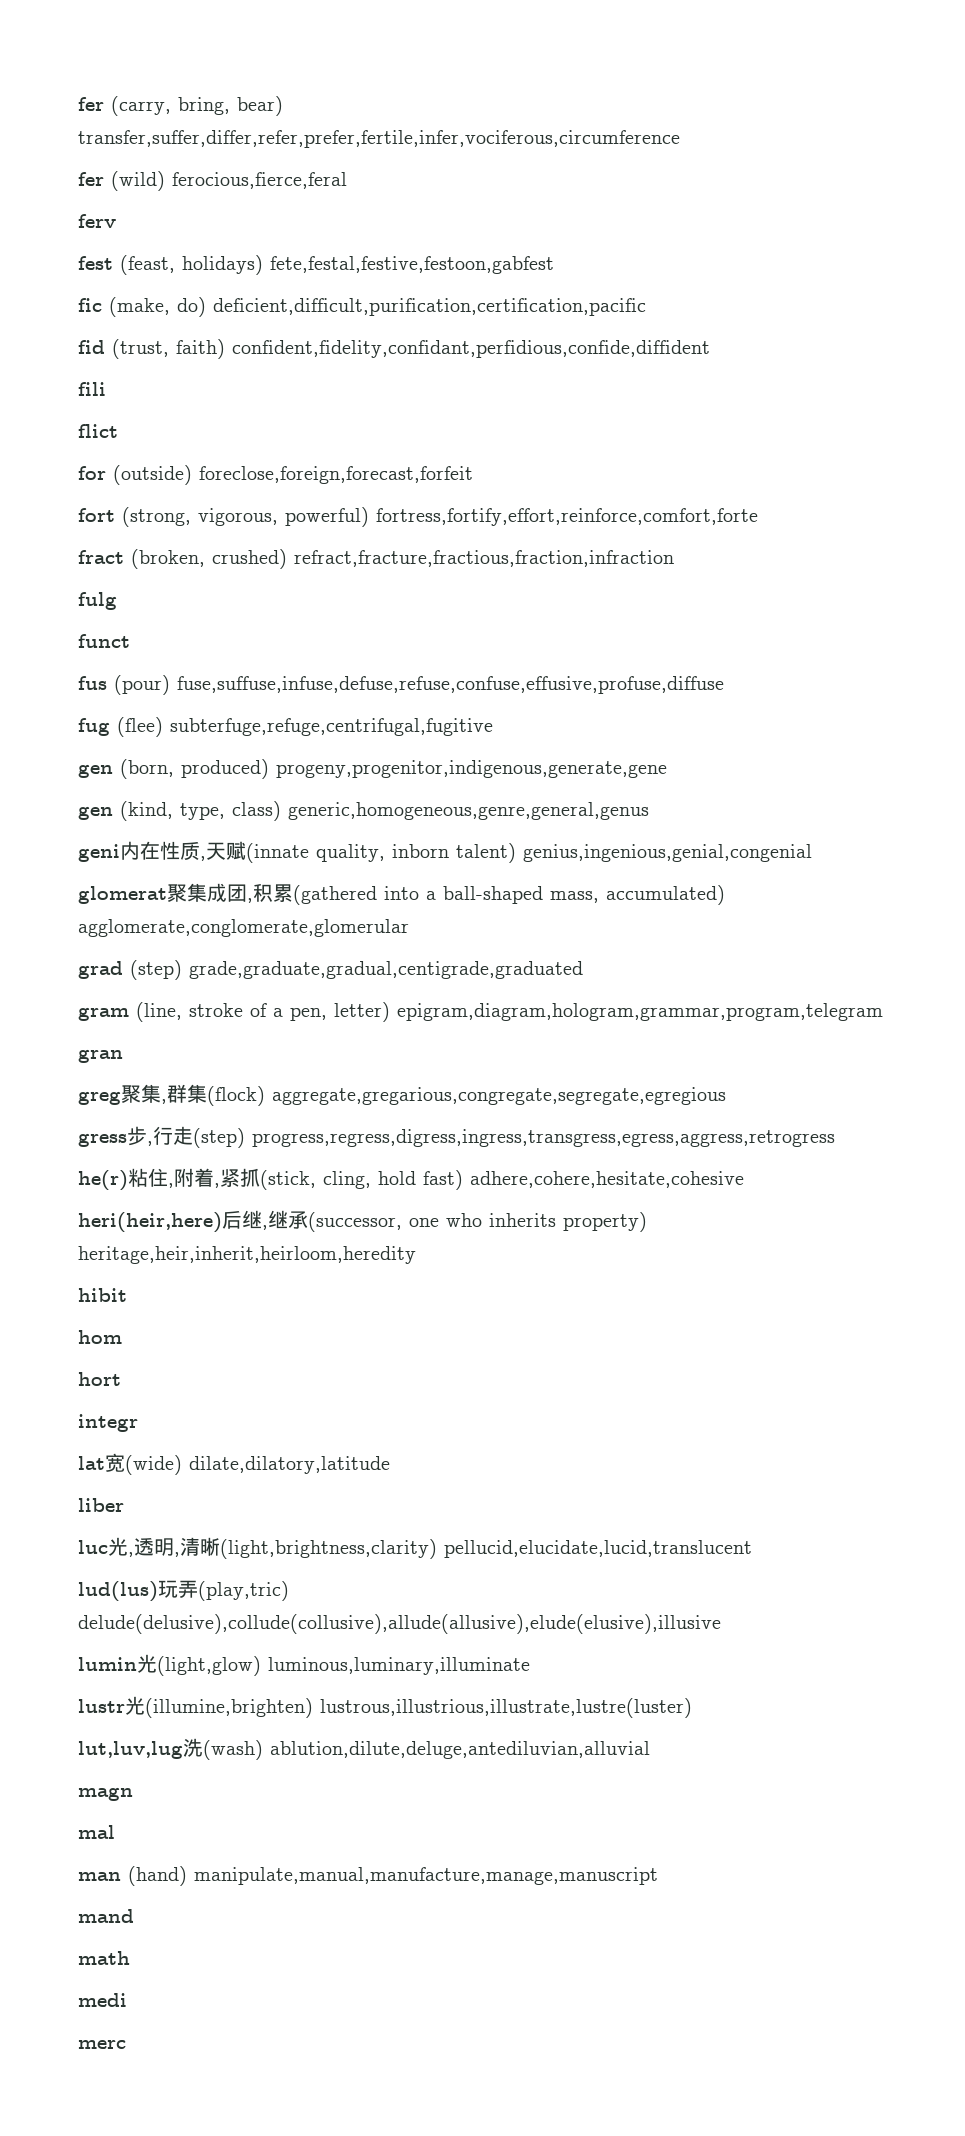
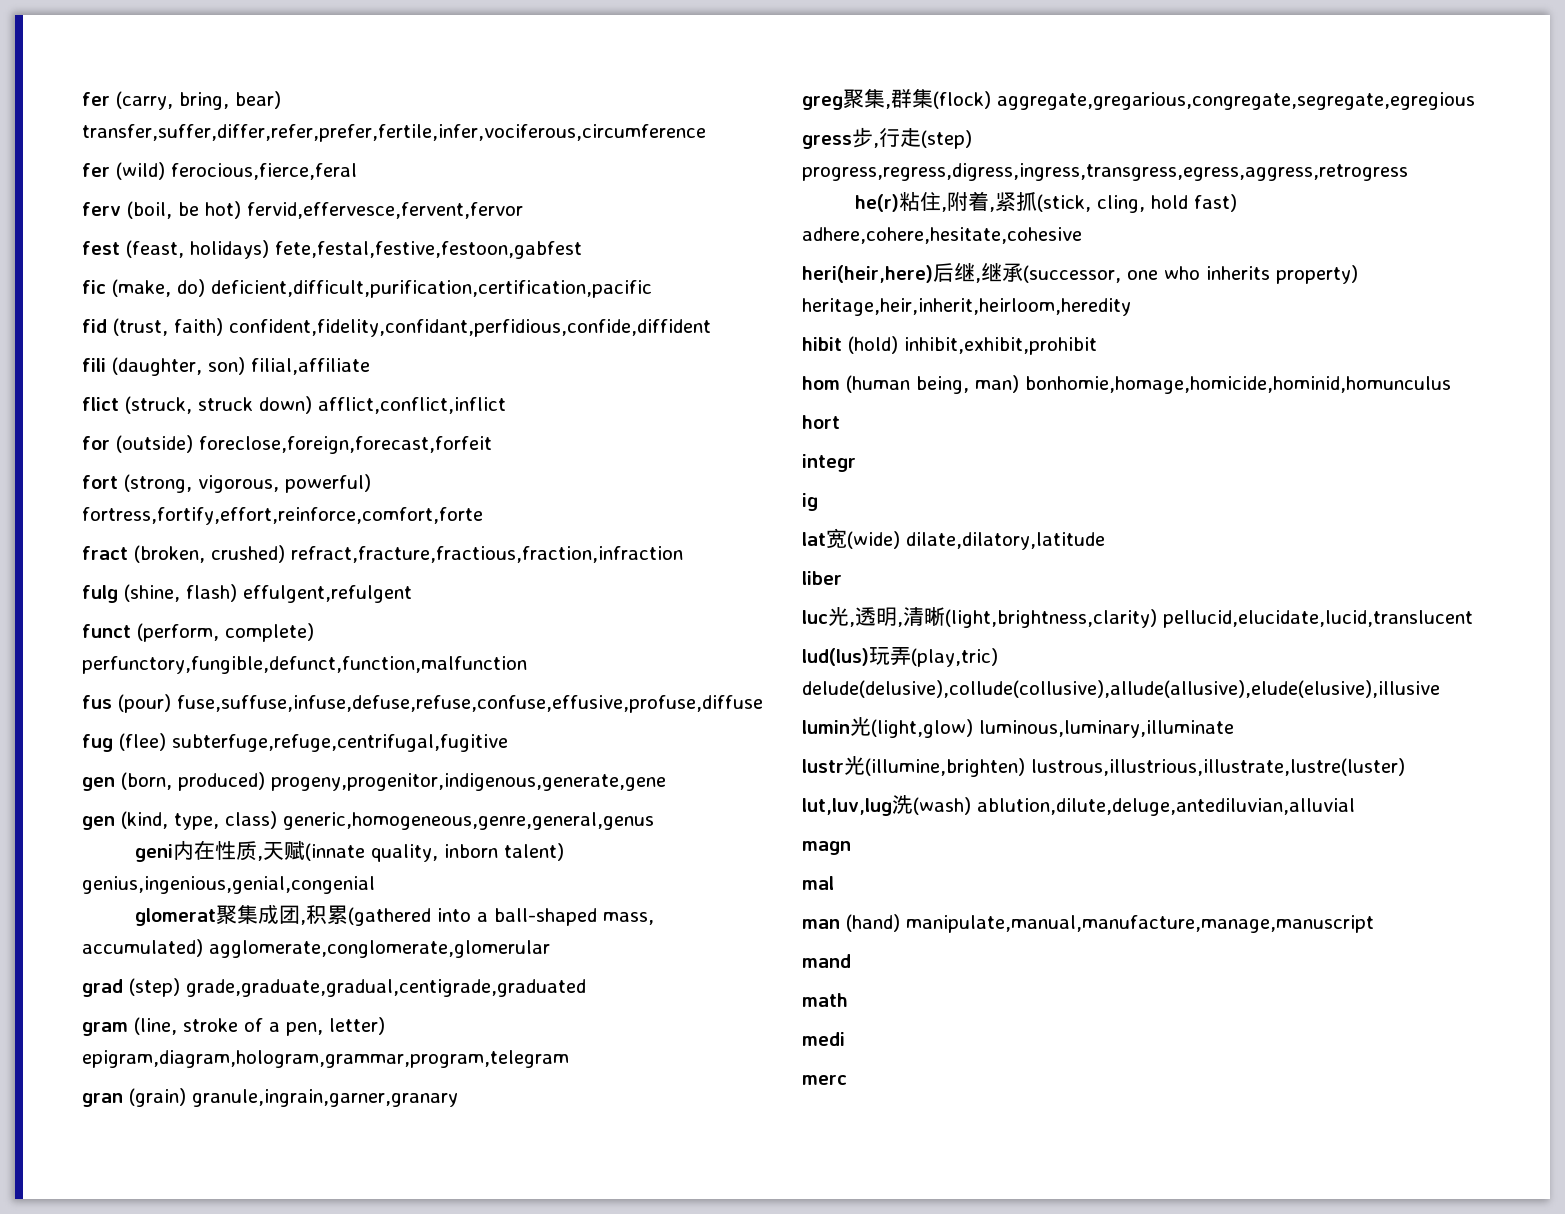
- ferv
+ ferv (boil, be hot) fervid,effervesce,fervent,fervor
- fili
- flict
+ fili (daughter, son) filial,affiliate
+ flict (struck, struck down) afflict,conflict,inflict
- fulg
- funct
+ fulg (shine, flash) effulgent,refulgent
+ funct (perform, complete) perfunctory,fungible,defunct,function,malfunction
- gran
+ gran (grain) granule,ingrain,garner,granary
- hibit
+ hibit (hold) inhibit,exhibit,prohibit
- hom
+ hom (human being, man) bonhomie,homage,homicide,hominid,homunculus
+ ig

